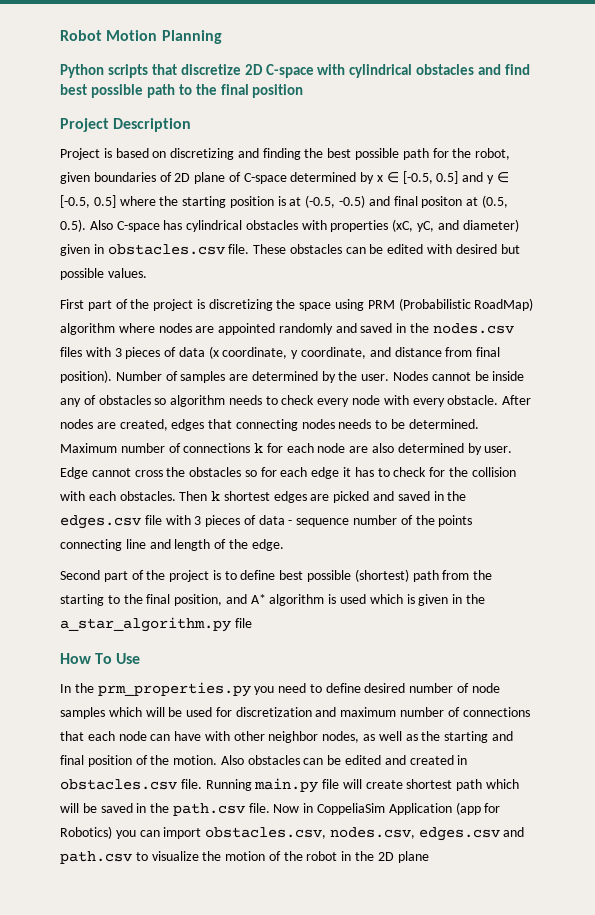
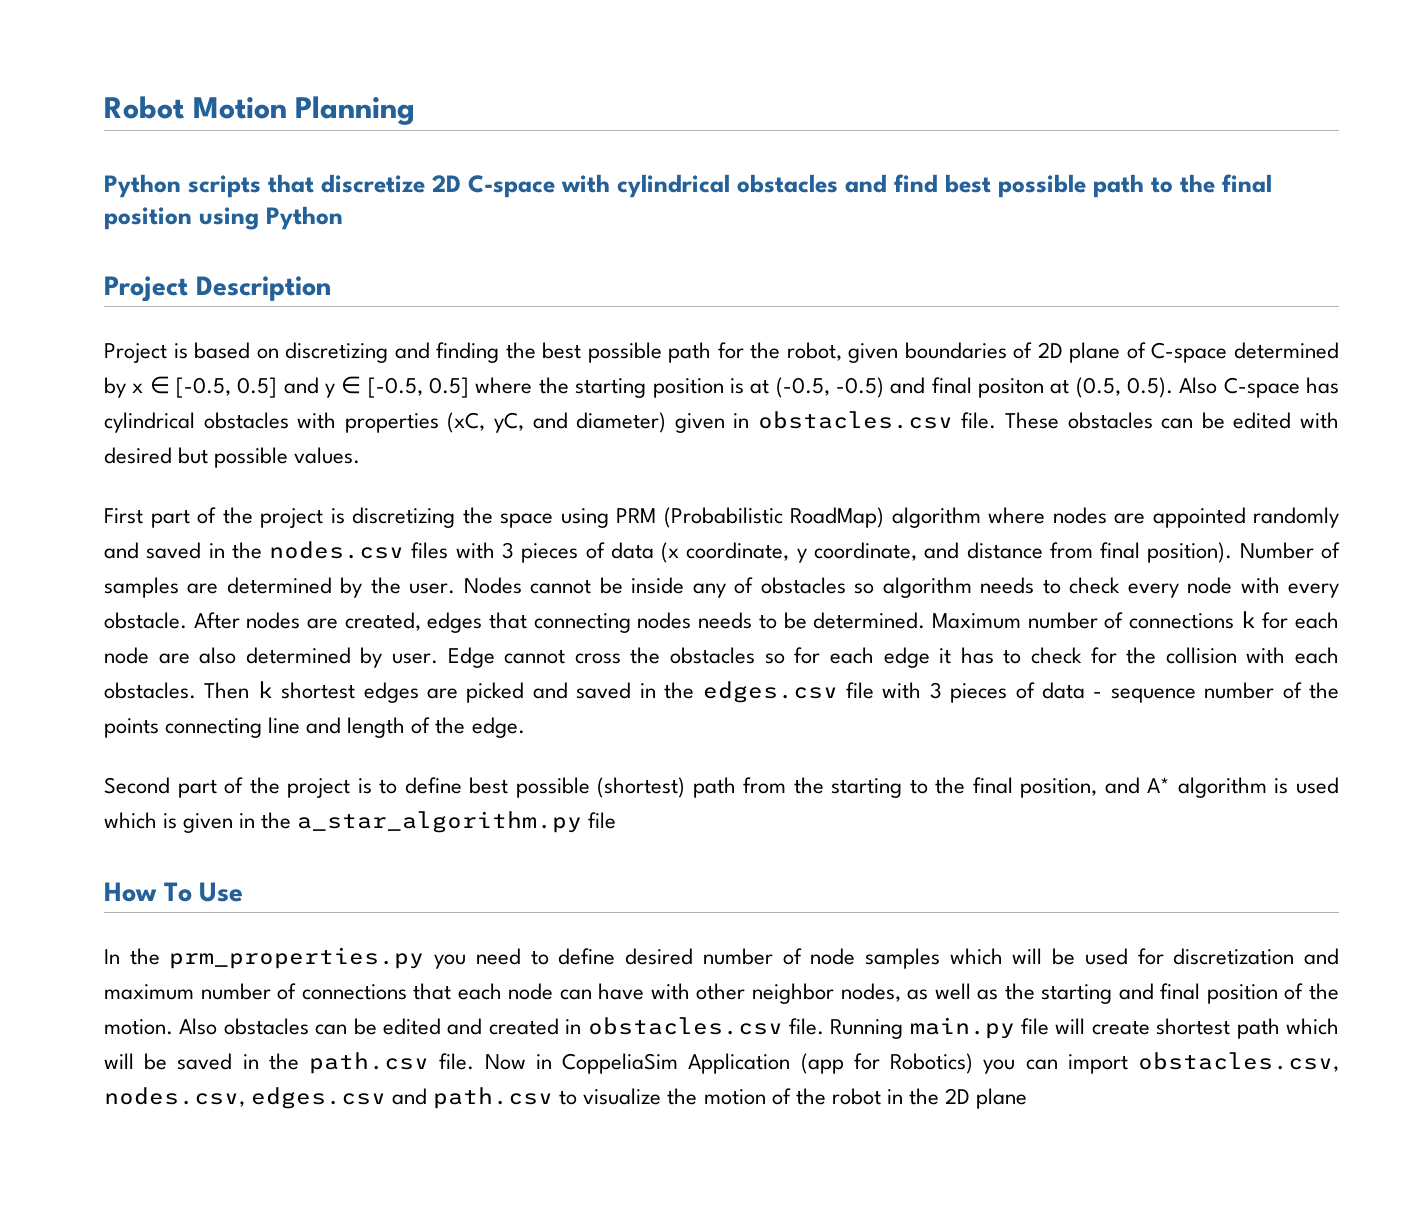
- Python scripts that discretize 2D C-space with cylindrical obstacles and find best possible path to the final position
+ Python scripts that discretize 2D C-space with cylindrical obstacles and find best possible path to the final position using Python

